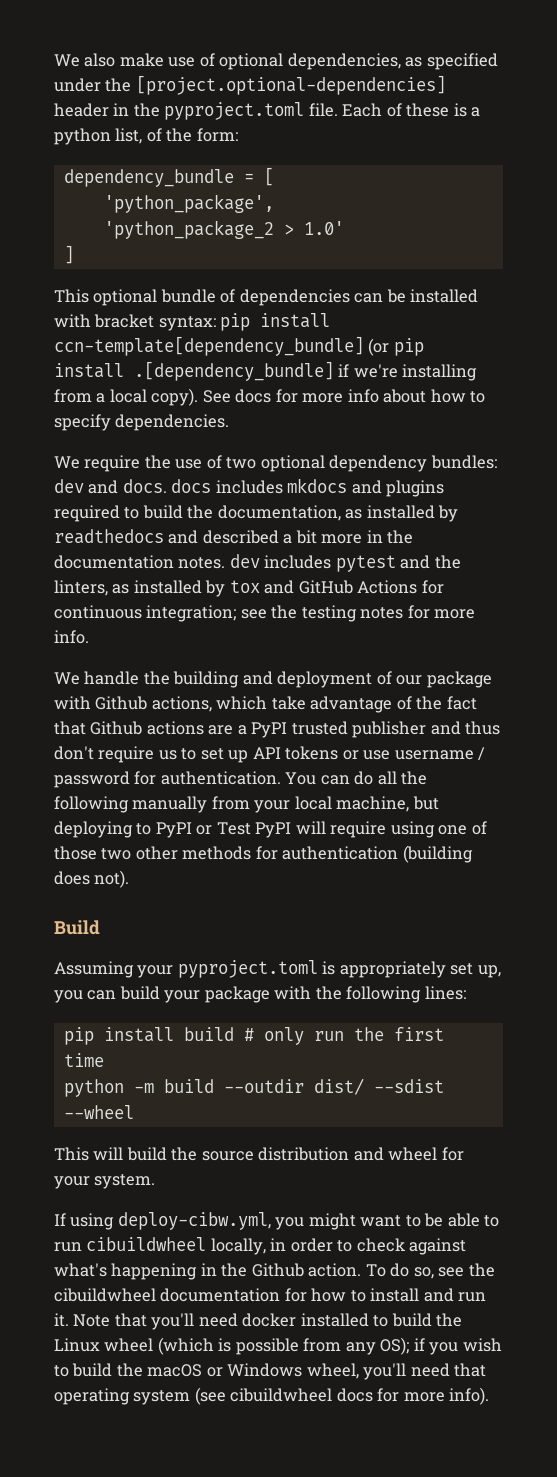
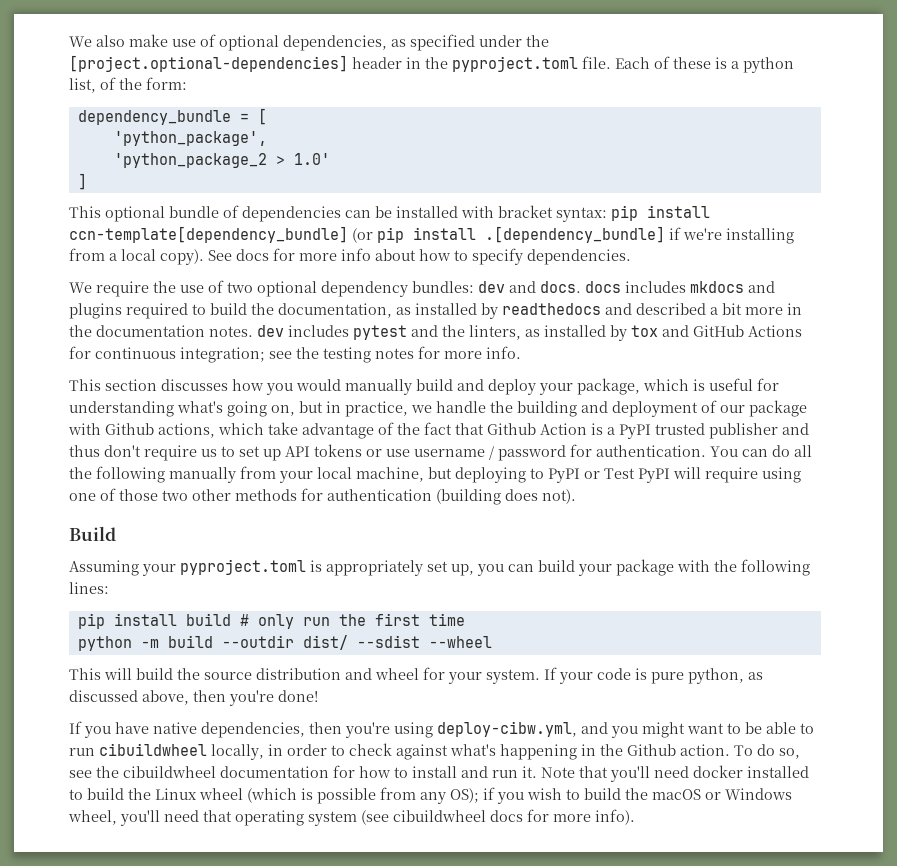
- We handle the building and deployment of our package with Github actions, which take advantage of the fact that Github actions are a PyPI trusted publisher and thus don't require us to set up API tokens or use username / password for authentication.
+ This section discusses how you would manually build and deploy your package, which is useful for understanding what's going on, but in practice, we handle the building and deployment of our package with Github actions, which take advantage of the fact that Github Action is a PyPI trusted publisher and thus don't require us to set up API tokens or use username / password for authentication.
- This will build the source distribution and wheel for your system.
- If using deploy-cibw.yml, you might want to be able to run cibuildwheel locally, in order to check against what's happening in the Github action.
+ This will build the source distribution and wheel for your system. If your code is pure python, as discussed above, then you're done!
+ If you have native dependencies, then you're using deploy-cibw.yml, and you might want to be able to run cibuildwheel locally, in order to check against what's happening in the Github action.

